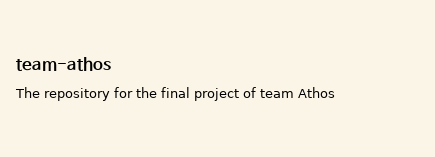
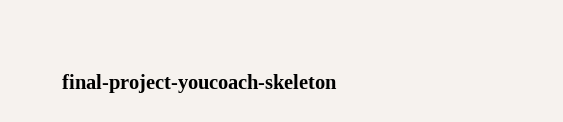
- team-athos
- The repository for the final project of team Athos
+ final-project-youcoach-skeleton

